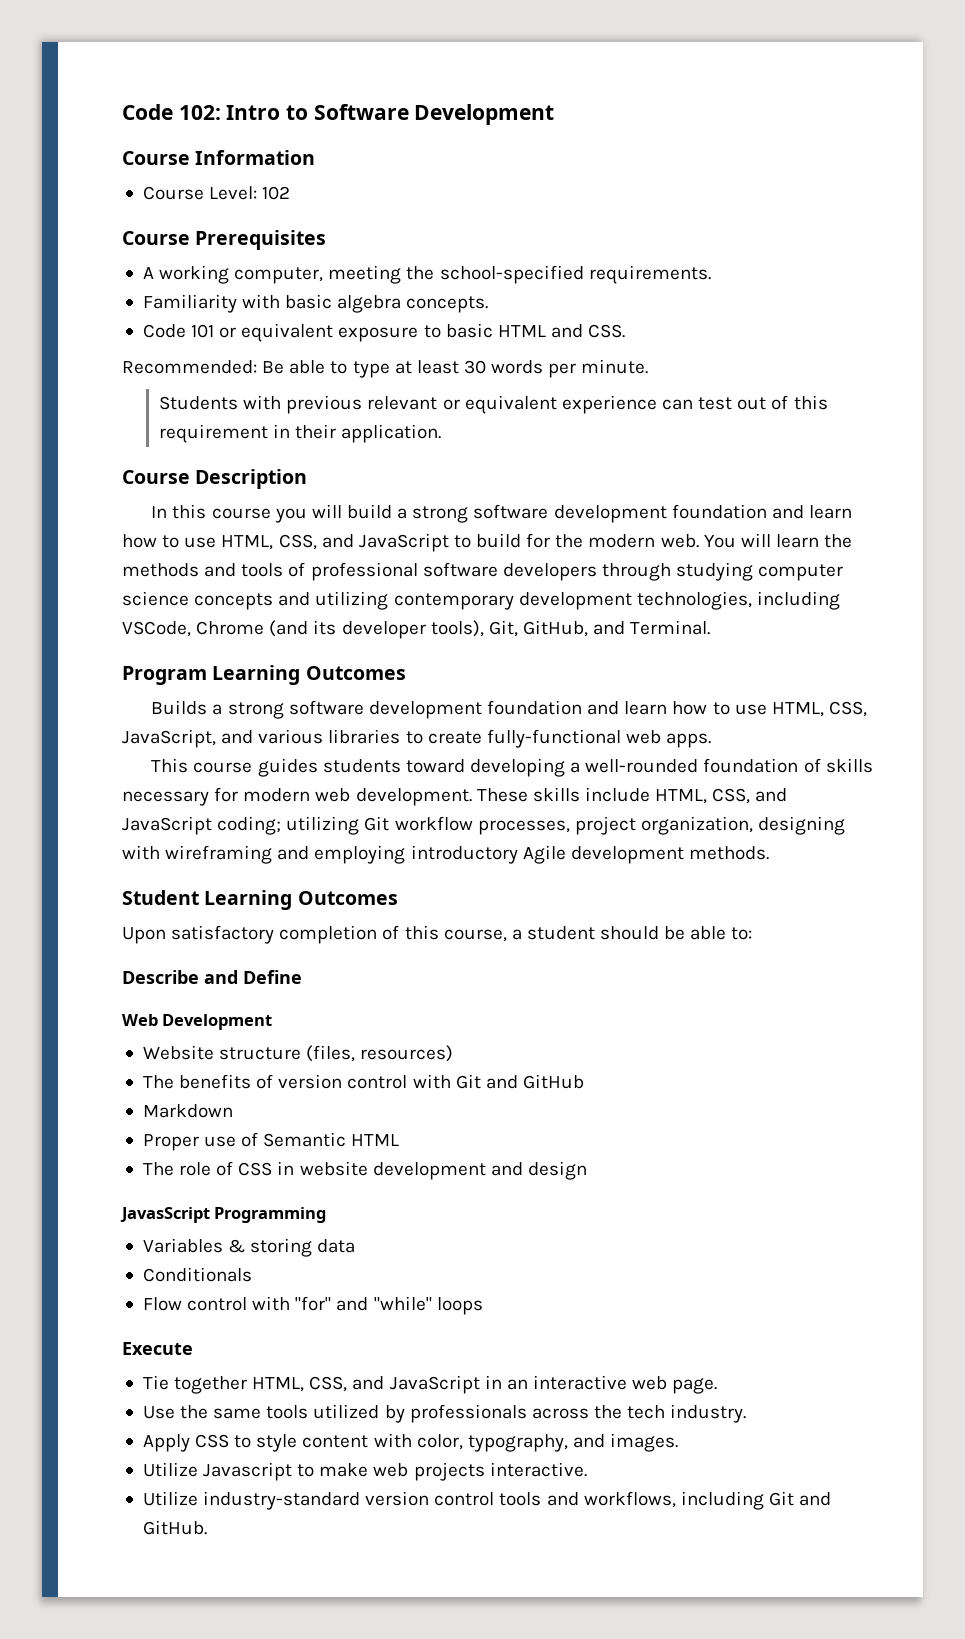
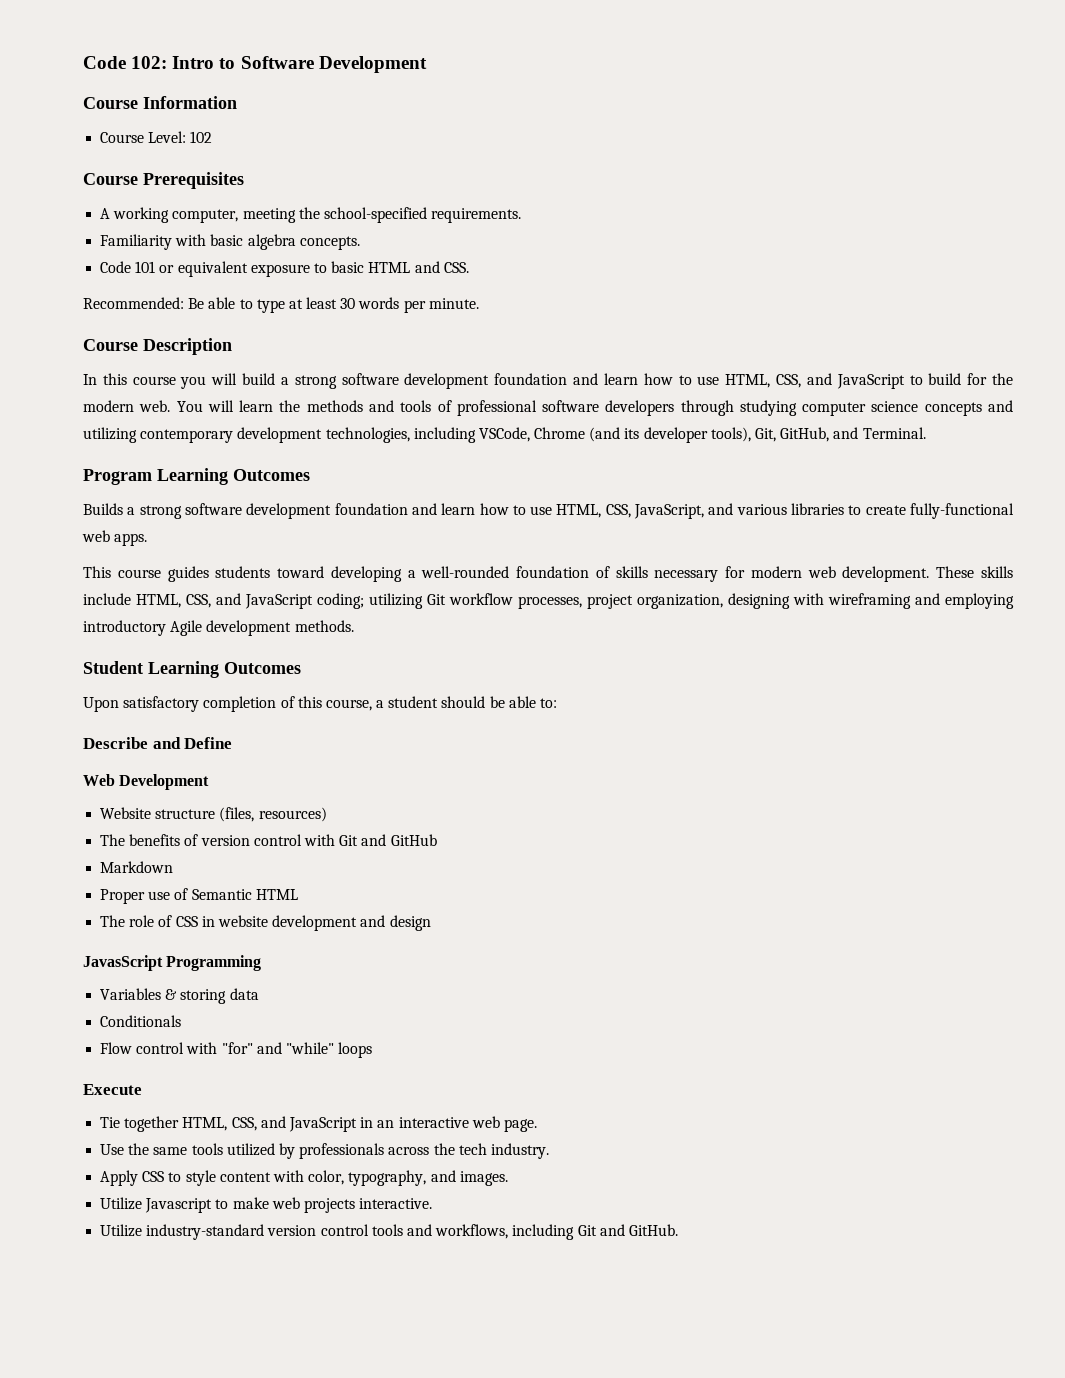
- Students with previous relevant or equivalent experience can test out of this requirement in their application.

